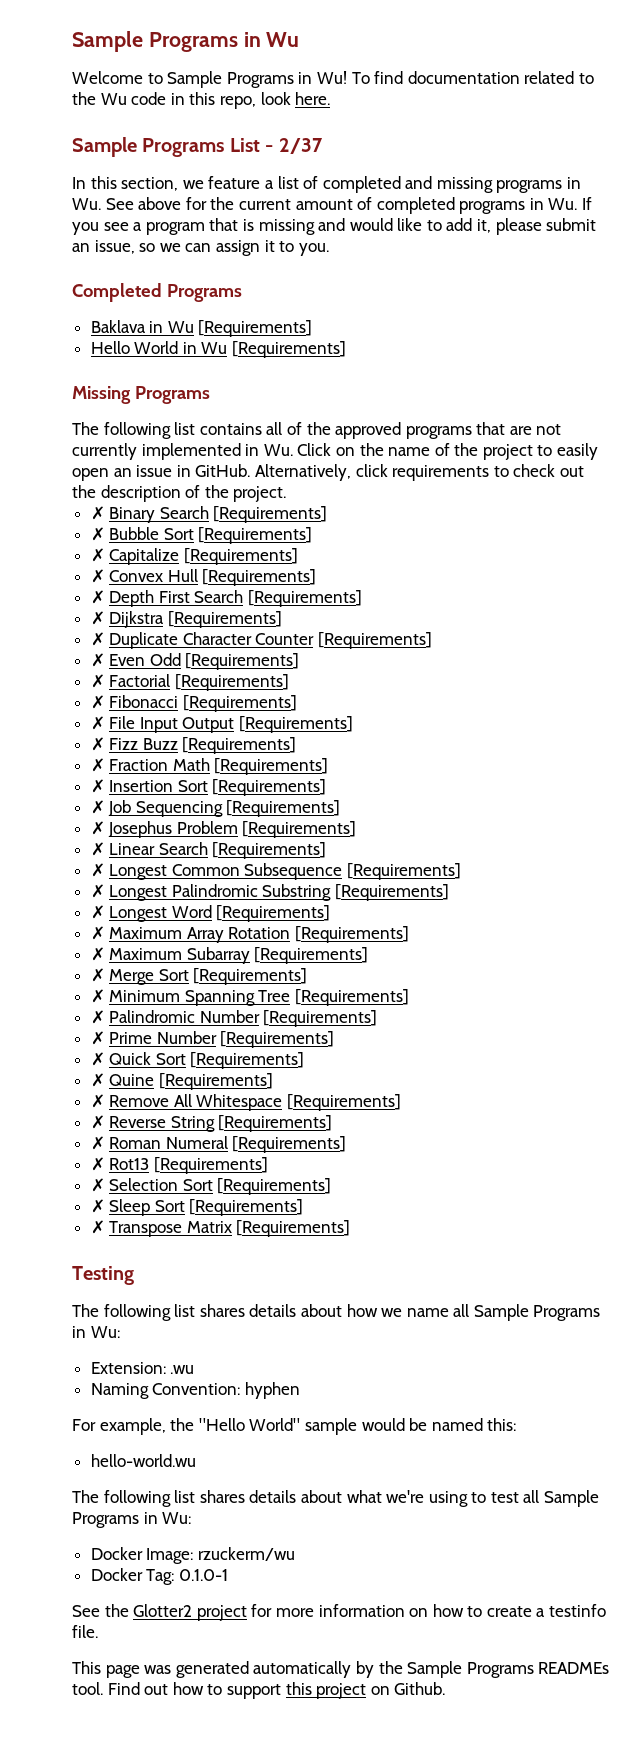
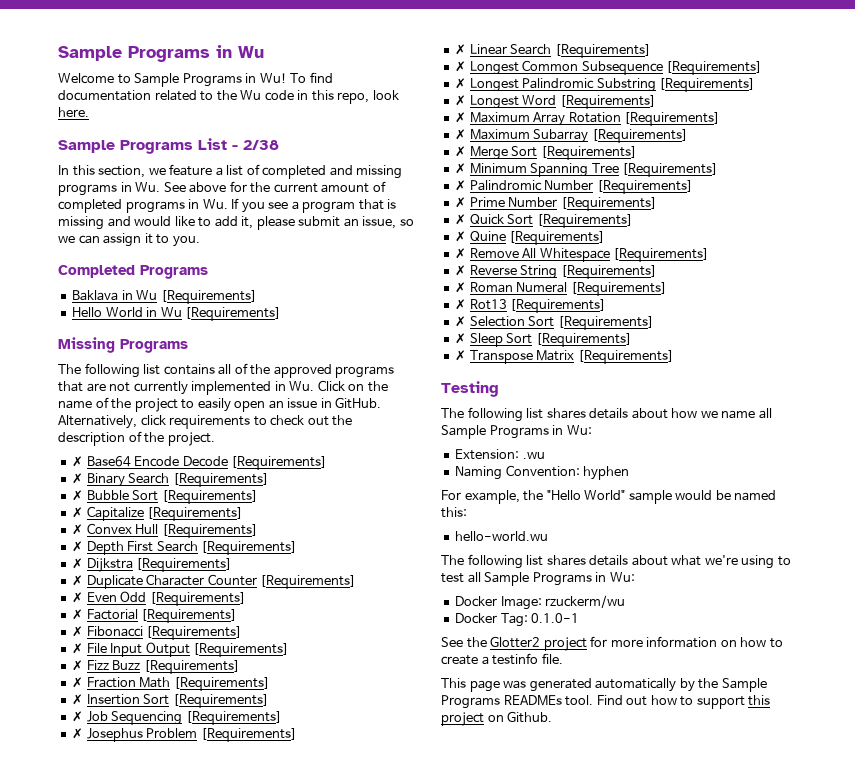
- Sample Programs List - 2/37
+ Sample Programs List - 2/38
+ ✗ Base64 Encode Decode [Requirements]

